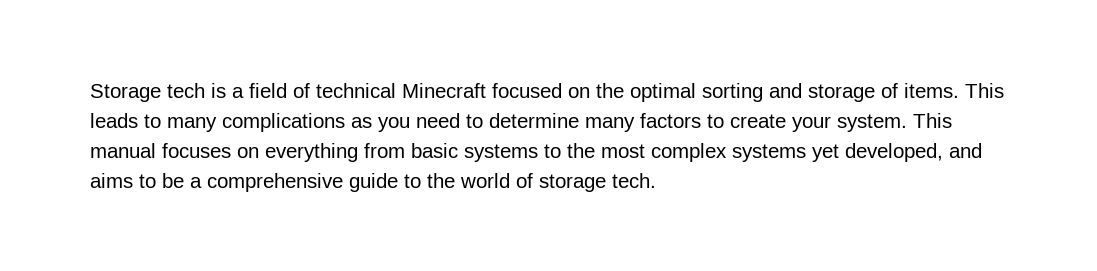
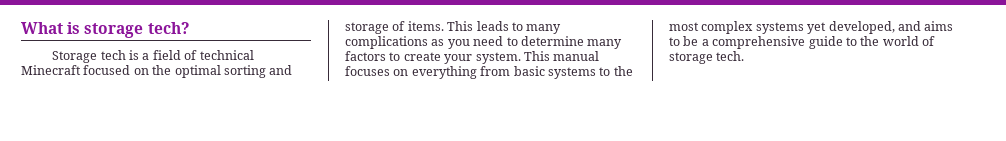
+ What is storage tech?

